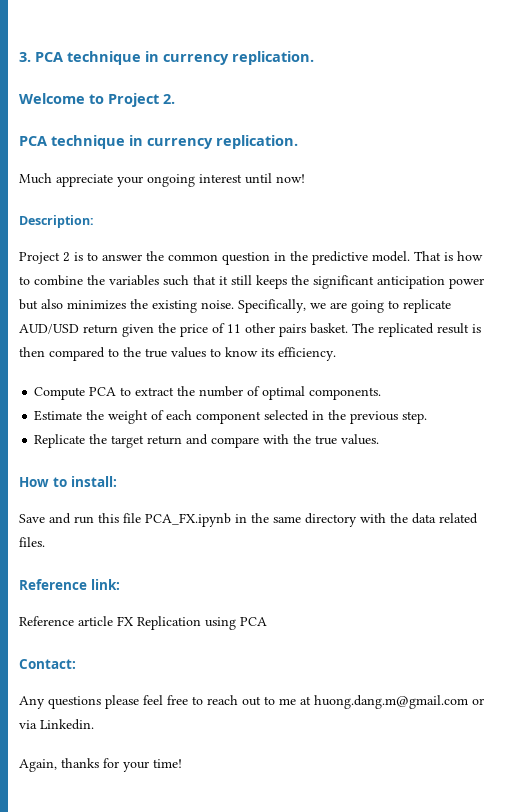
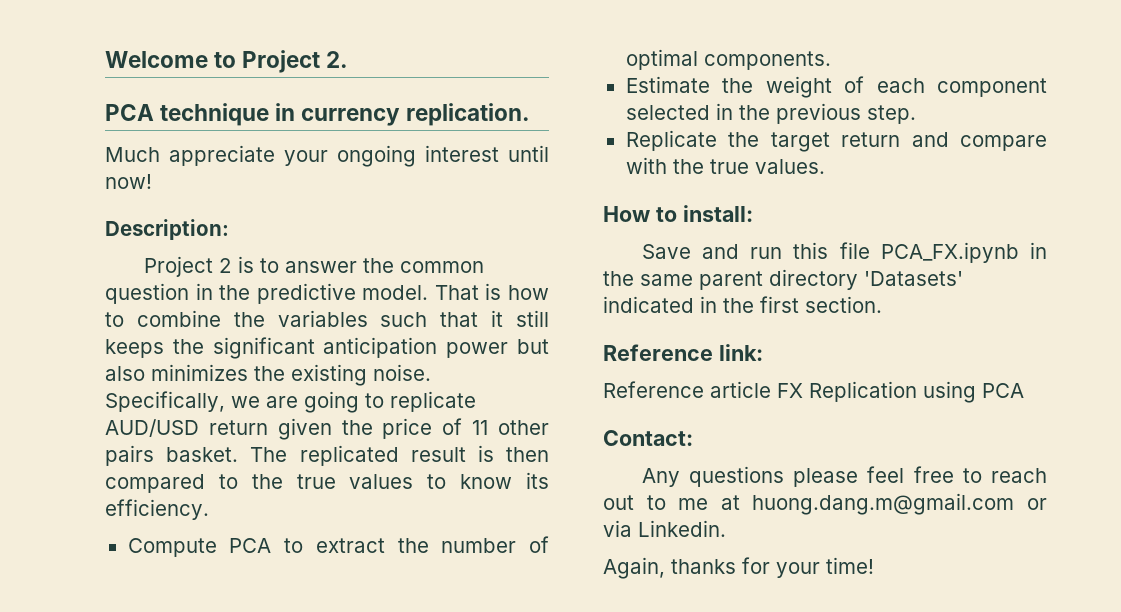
- 3. PCA technique in currency replication.
- Save and run this file PCA_FX.ipynb in the same directory with the data related files.
+ Save and run this file PCA_FX.ipynb in the same parent directory 'Datasets' indicated in the first section.

